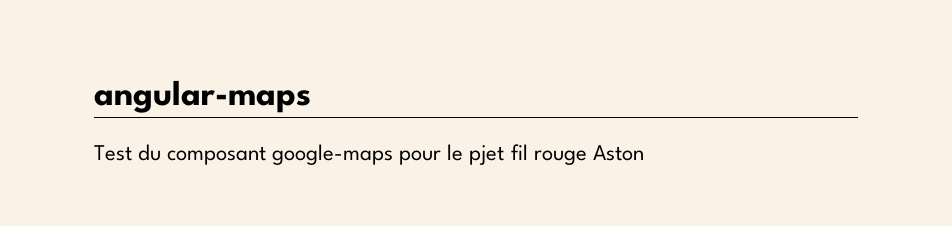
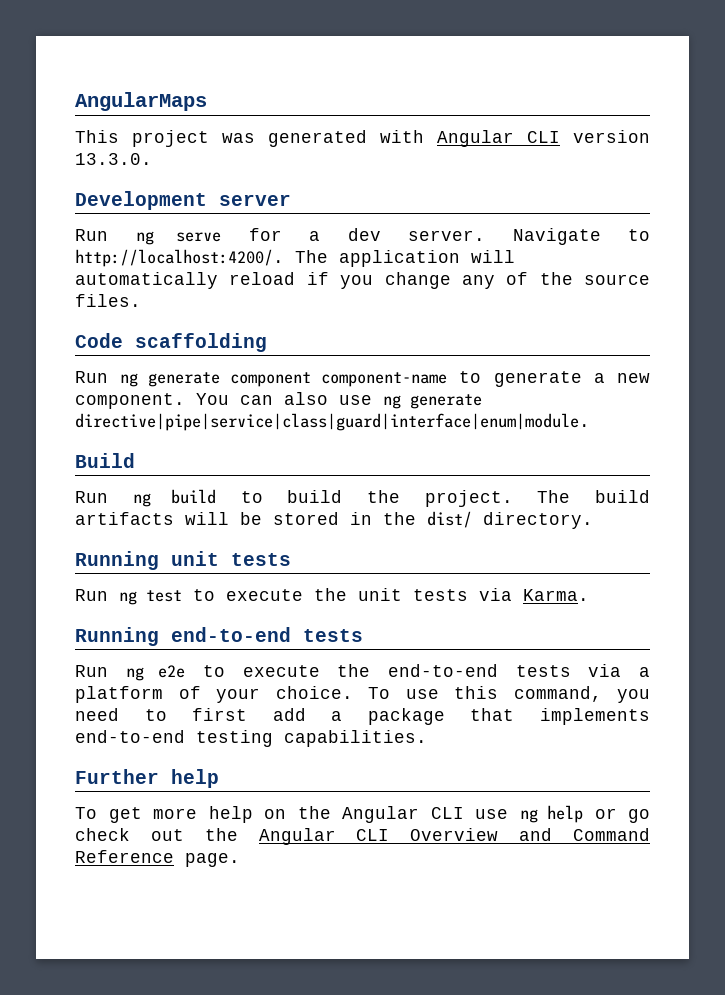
- angular-maps
- Test du composant google-maps pour le pjet fil rouge Aston
+ AngularMaps
+ This project was generated with Angular CLI version 13.3.0.
+ Development server
+ Run ng serve for a dev server. Navigate to http://localhost:4200/. The application will automatically reload if you change any of the source files.
+ Code scaffolding
+ Run ng generate component component-name to generate a new component. You can also use ng generate directive|pipe|service|class|guard|interface|enum|module.
+ Build
+ Run ng build to build the project. The build artifacts will be stored in the dist/ directory.
+ Running unit tests
+ Run ng test to execute the unit tests via Karma.
+ Running end-to-end tests
+ Run ng e2e to execute the end-to-end tests via a platform of your choice. To use this command, you need to first add a package that implements end-to-end testing capabilities.
+ Further help
+ To get more help on the Angular CLI use ng help or go check out the Angular CLI Overview and Command Reference page.

